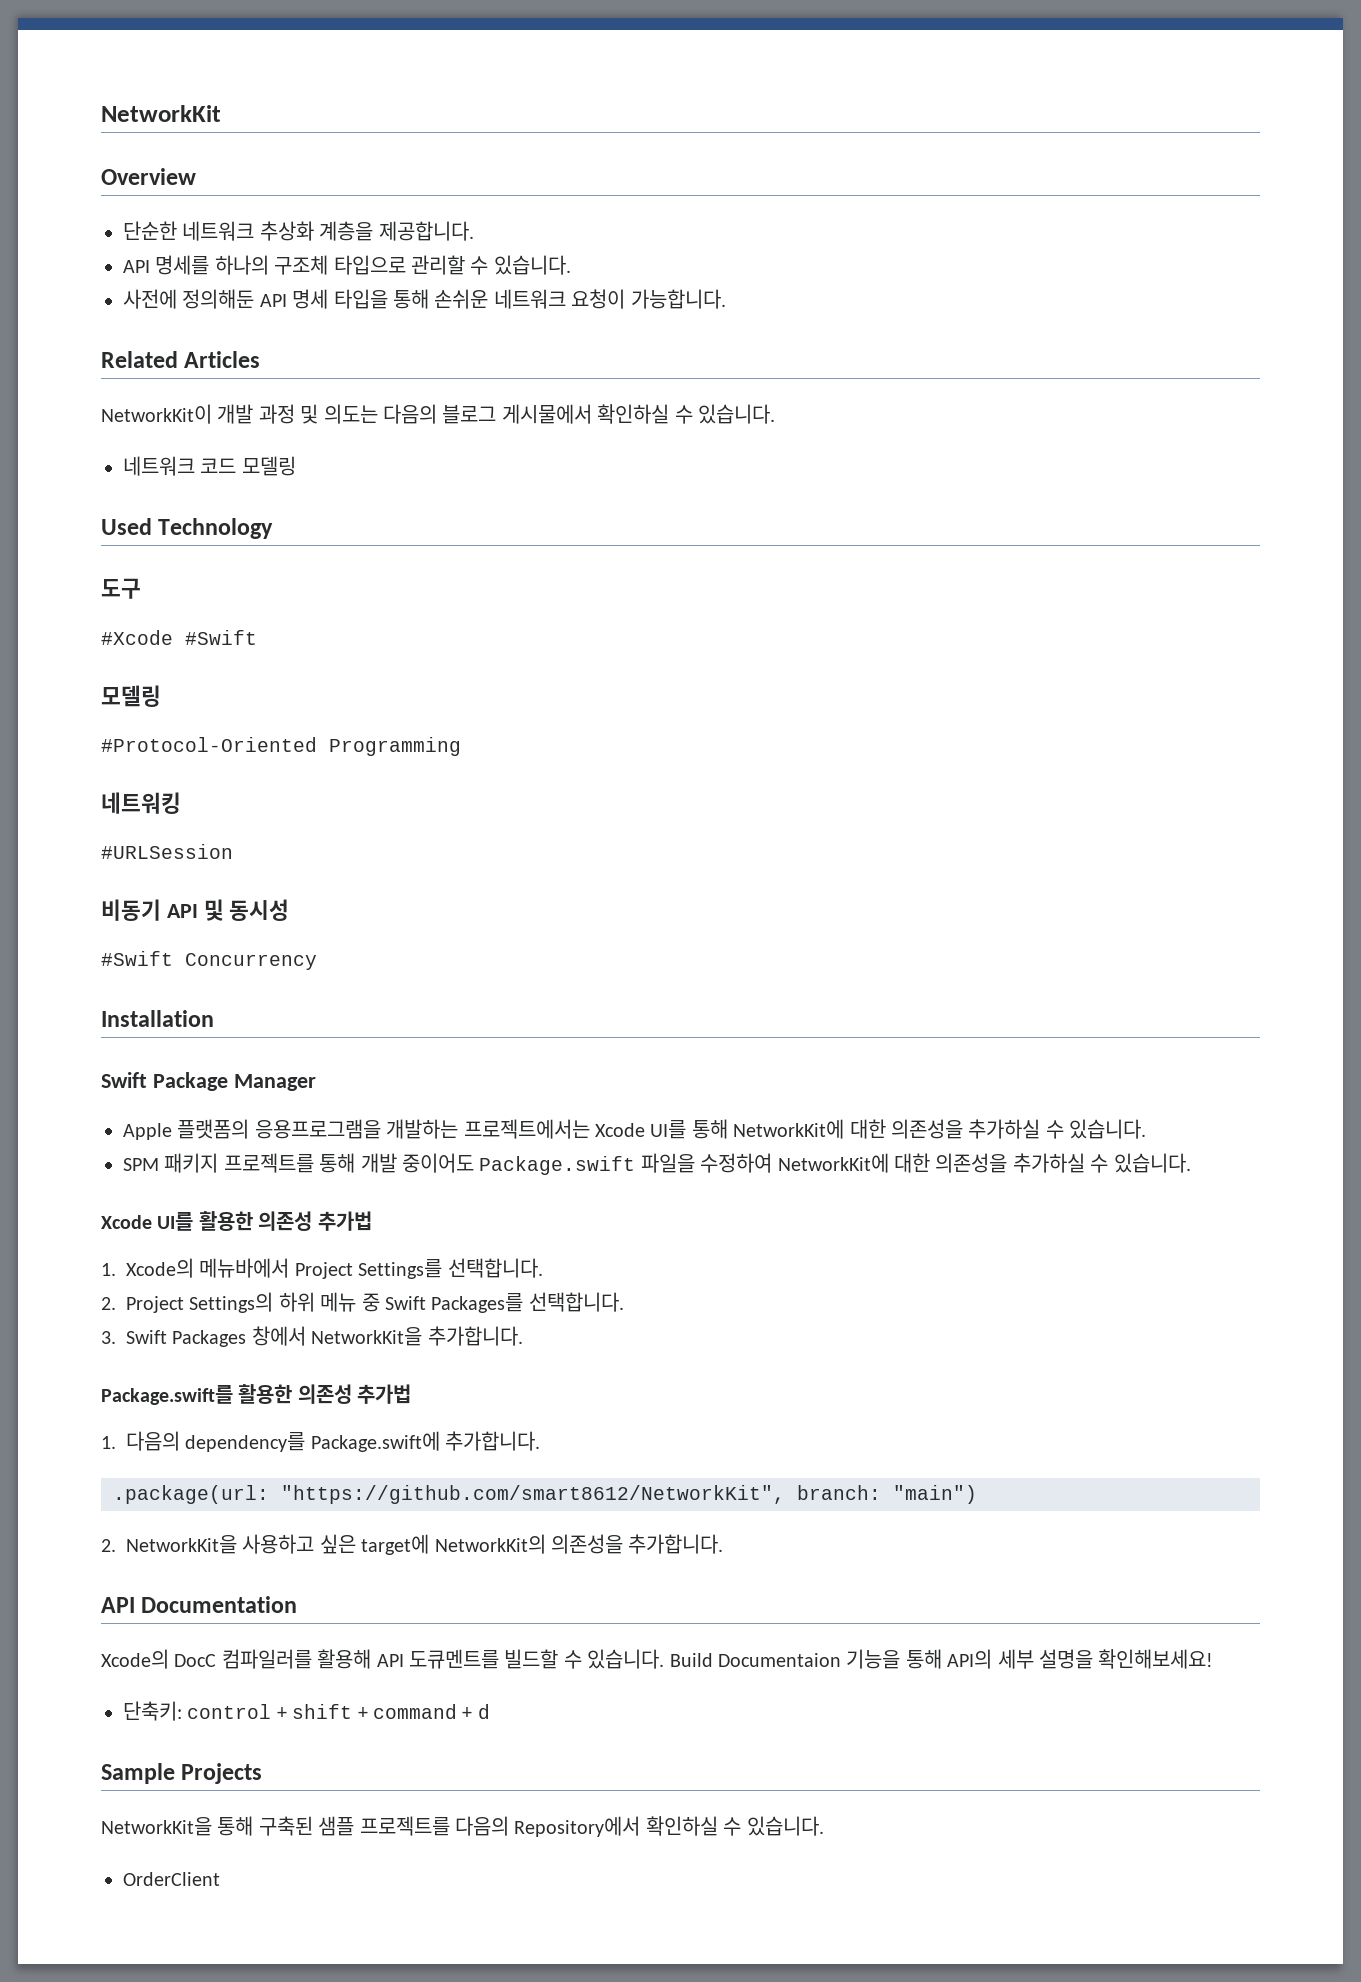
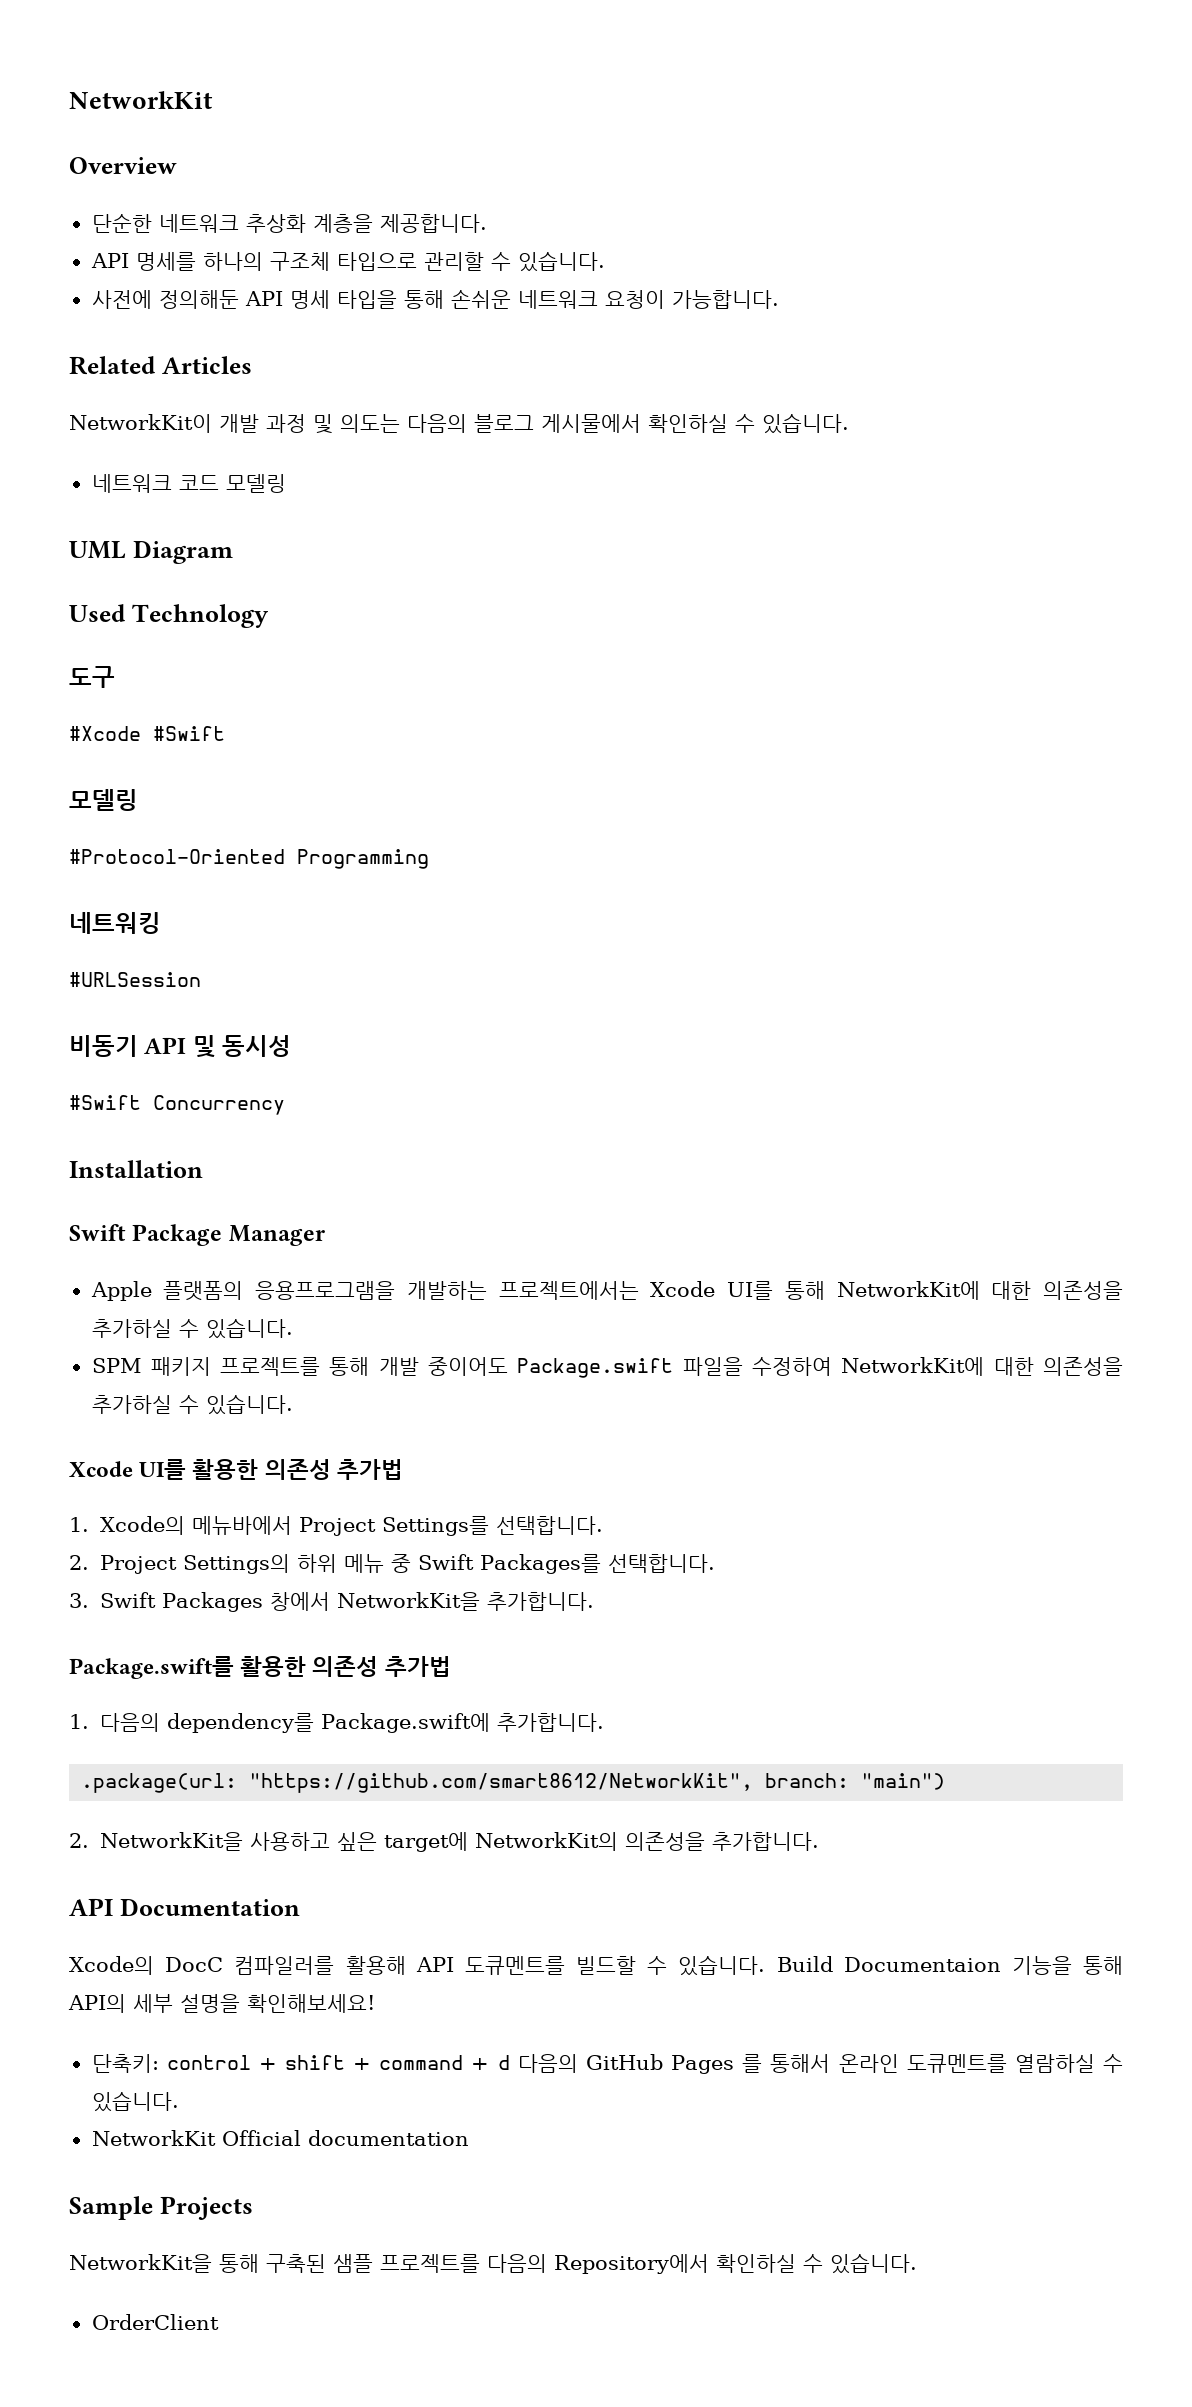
+ UML Diagram
- 단축키: control + shift + command + d
+ 단축키: control + shift + command + d 다음의 GitHub Pages 를 통해서 온라인 도큐멘트를 열람하실 수 있습니다.
+ NetworkKit Official documentation

